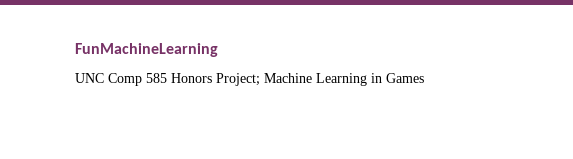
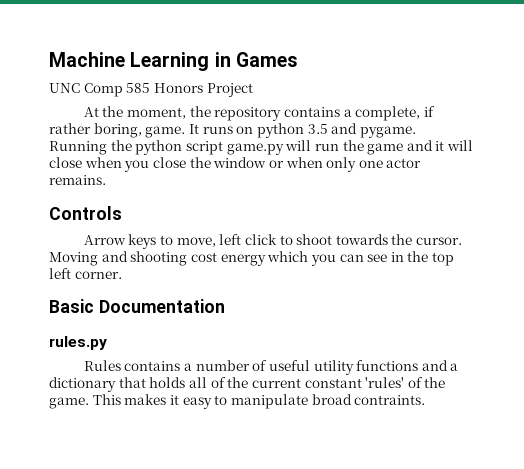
- FunMachineLearning
+ Machine Learning in Games
- UNC Comp 585 Honors Project; Machine Learning in Games
+ UNC Comp 585 Honors Project
+ At the moment, the repository contains a complete, if rather boring, game. It runs on python 3.5 and pygame. Running the python script game.py will run the game and it will close when you close the window or when only one actor remains.
+ Controls
+ Arrow keys to move, left click to shoot towards the cursor. Moving and shooting cost energy which you can see in the top left corner.
+ Basic Documentation
+ rules.py
+ Rules contains a number of useful utility functions and a dictionary that holds all of the current constant 'rules' of the game. This makes it easy to manipulate broad contraints.

